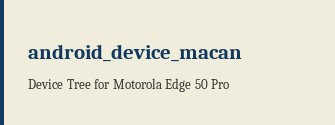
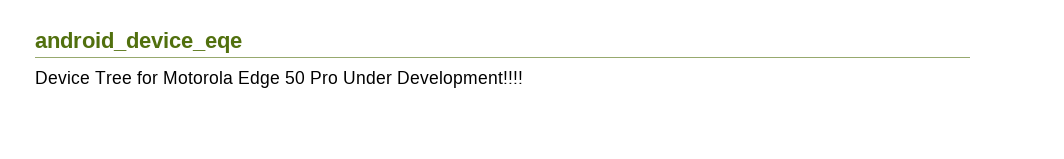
- android_device_macan
+ android_device_eqe
- Device Tree for Motorola Edge 50 Pro
+ Device Tree for Motorola Edge 50 Pro Under Development!!!!

